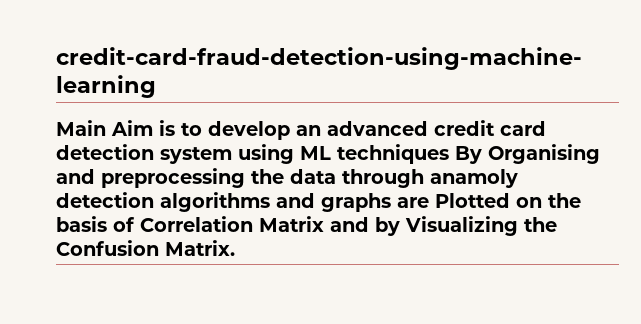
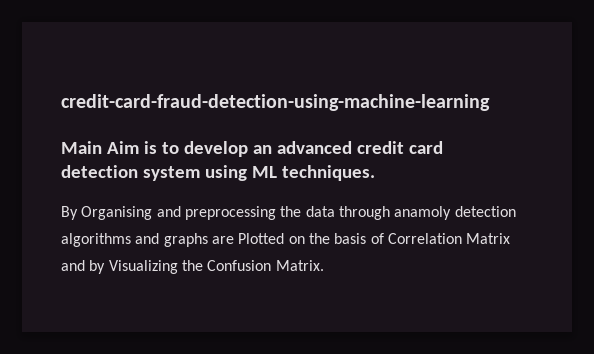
- Main Aim is to develop an advanced credit card detection system using ML techniques By Organising and preprocessing the data through anamoly detection algorithms and graphs are Plotted on the basis of Correlation Matrix and by Visualizing the Confusion Matrix.
+ Main Aim is to develop an advanced credit card detection system using ML techniques.
+ By Organising and preprocessing the data through anamoly detection algorithms and graphs are Plotted on the basis of Correlation Matrix and by Visualizing the Confusion Matrix.

